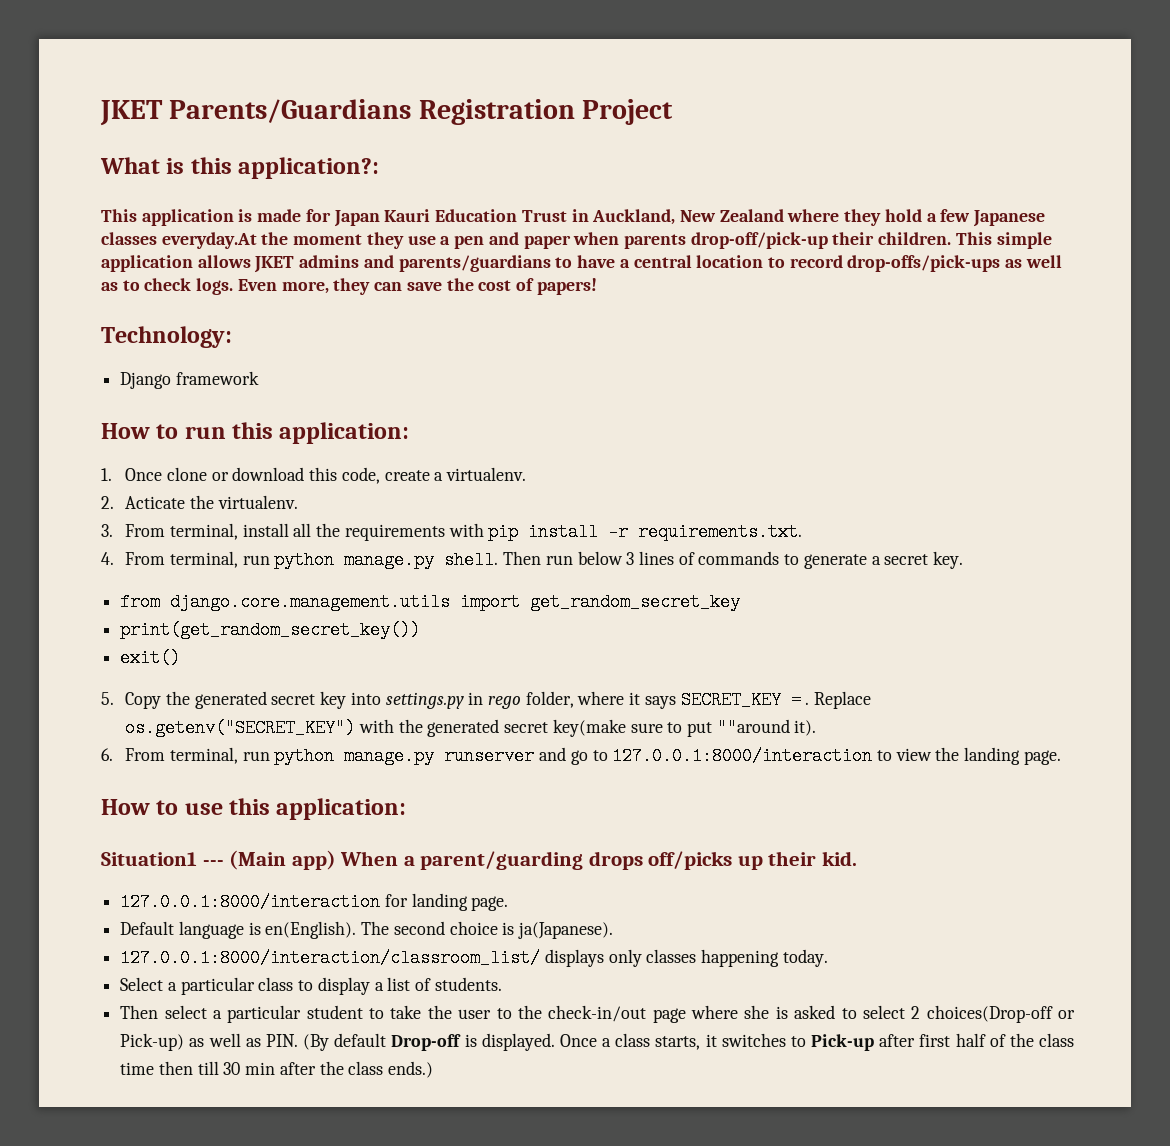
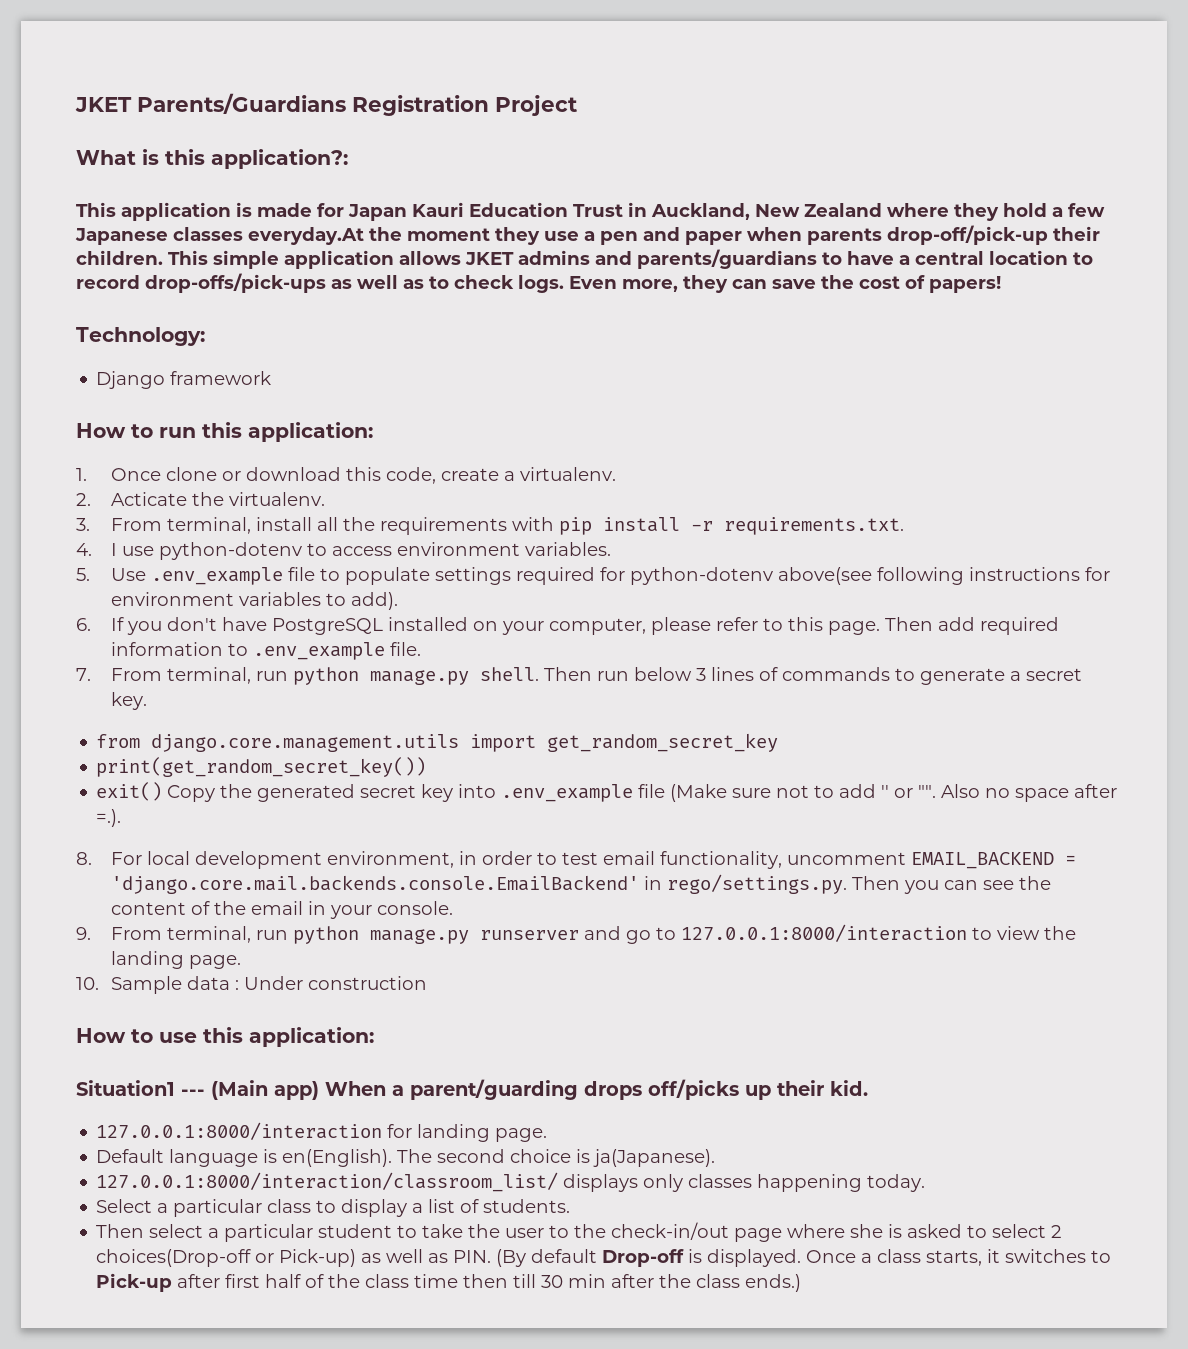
- 4. From terminal, run python manage.py shell.
+ 4. I use python-dotenv to access environment variables.
+ 5. Use .env_example file to populate settings required for python-dotenv above(see following instructions for environment variables to add).
+ 6. If you don't have PostgreSQL installed on your computer, please refer to this page. Then add required information to .env_example file.
+ 7. From terminal, run python manage.py shell.
- exit()
- 5. Copy the generated secret key into settings.py in rego folder, where it says SECRET_KEY = . Replace os.getenv("SECRET_KEY") with the generated secret key(make sure to put ""around it).
- 6. From terminal, run python manage.py runserver and go to 127.0.0.1:8000/interaction to view the landing page.
+ exit() Copy the generated secret key into .env_example file (Make sure not to add '' or "". Also no space after =.).
+ 8. For local development environment, in order to test email functionality, uncomment EMAIL_BACKEND = 'django.core.mail.backends.console.EmailBackend' in rego/settings.py. Then you can see the content of the email in your console.
+ 9. From terminal, run python manage.py runserver and go to 127.0.0.1:8000/interaction to view the landing page.
+ 10. Sample data : Under construction

